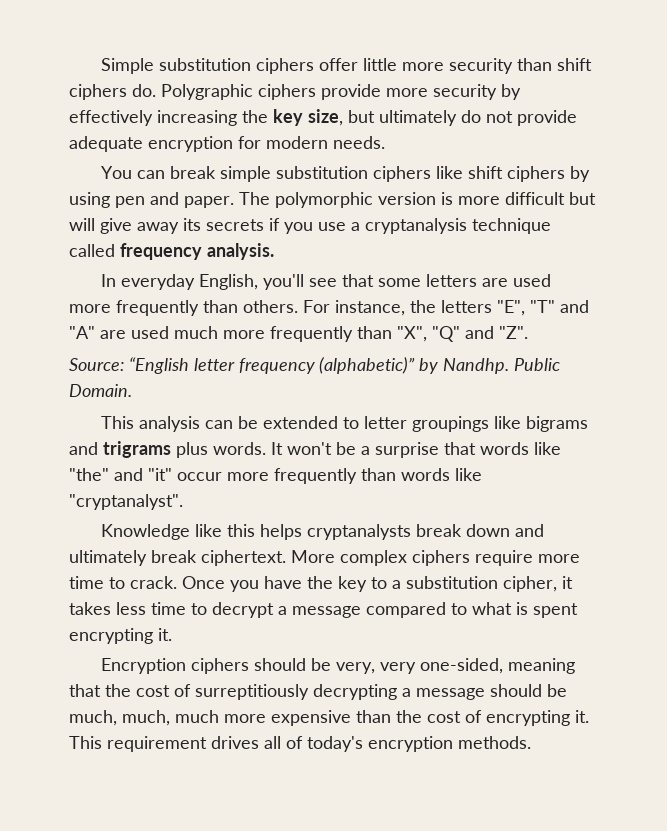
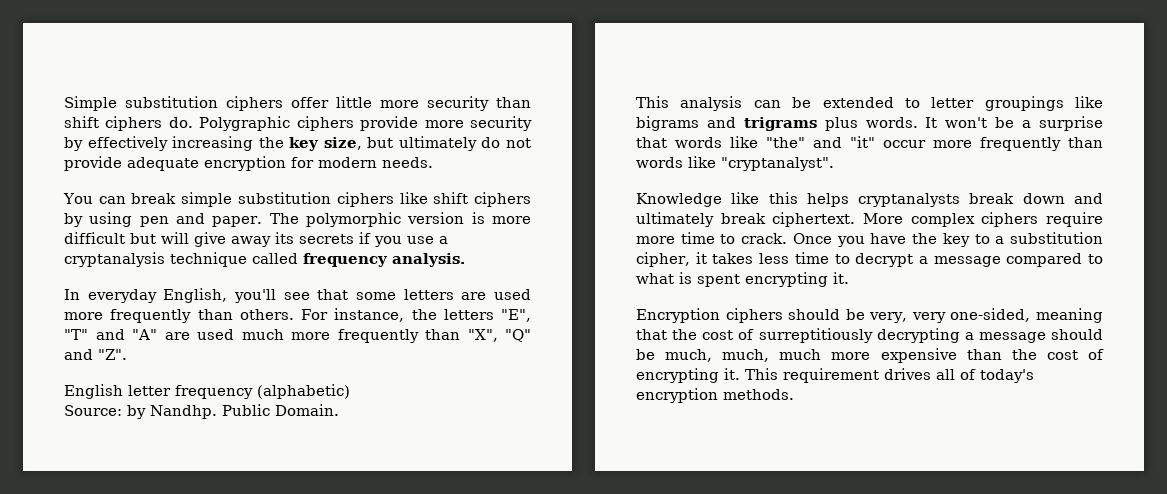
- Source: “English letter frequency (alphabetic)” by Nandhp.
+ English letter frequency (alphabetic)
+ Source: by Nandhp.

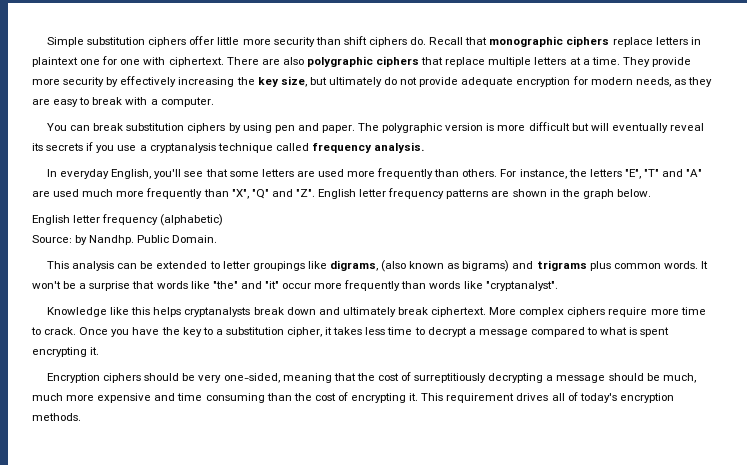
- Polygraphic ciphers provide more security by effectively increasing the key size, but ultimately do not provide adequate encryption for modern needs.
+ Recall that monographic ciphers replace letters in plaintext one for one with ciphertext. There are also polygraphic ciphers that replace multiple letters at a time. They provide more security by effectively increasing the key size, but ultimately do not provide adequate encryption for modern needs, as they are easy to break with a computer.
- You can break simple substitution ciphers like shift ciphers by using pen and paper.
+ You can break substitution ciphers by using pen and paper.
- The polymorphic version is more difficult but will give away its secrets if you use a cryptanalysis technique called frequency analysis.
+ The polygraphic version is more difficult but will eventually reveal its secrets if you use a cryptanalysis technique called frequency analysis.
- For instance, the letters "E", "T" and "A" are used much more frequently than "X", "Q" and "Z".
+ For instance, the letters "E", "T" and "A" are used much more frequently than "X", "Q" and "Z". English letter frequency patterns are shown in the graph below.
- This analysis can be extended to letter groupings like bigrams and trigrams plus words.
+ This analysis can be extended to letter groupings like digrams, (also known as bigrams) and trigrams plus common words.
- Encryption ciphers should be very, very one-sided, meaning that the cost of surreptitiously decrypting a message should be much, much, much more expensive than the cost of encrypting it.
+ Encryption ciphers should be very one-sided, meaning that the cost of surreptitiously decrypting a message should be much, much more expensive and time consuming than the cost of encrypting it.

